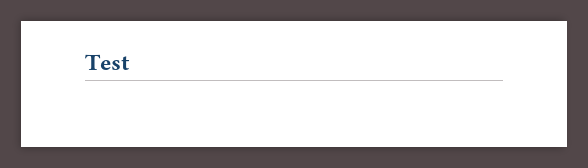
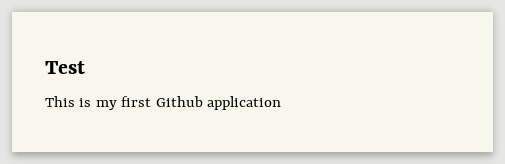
+ This is my first Github application

